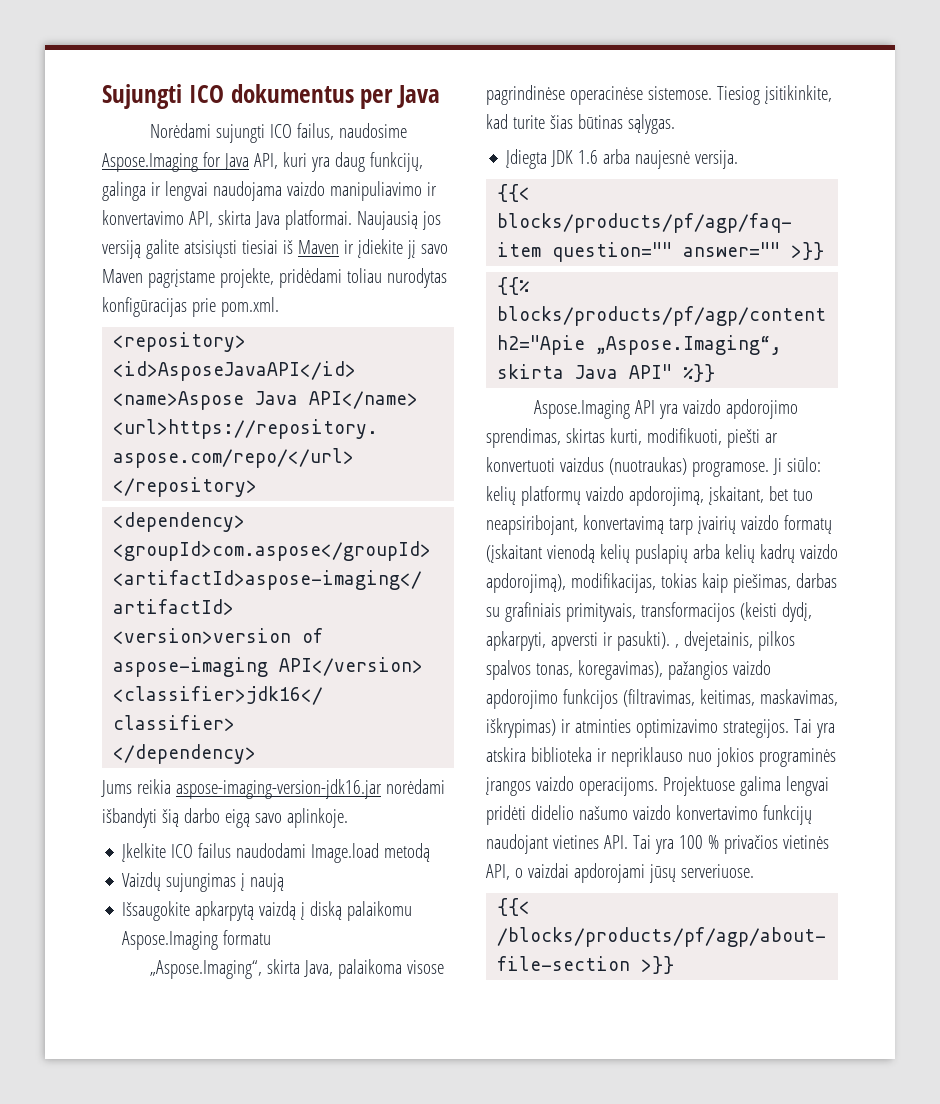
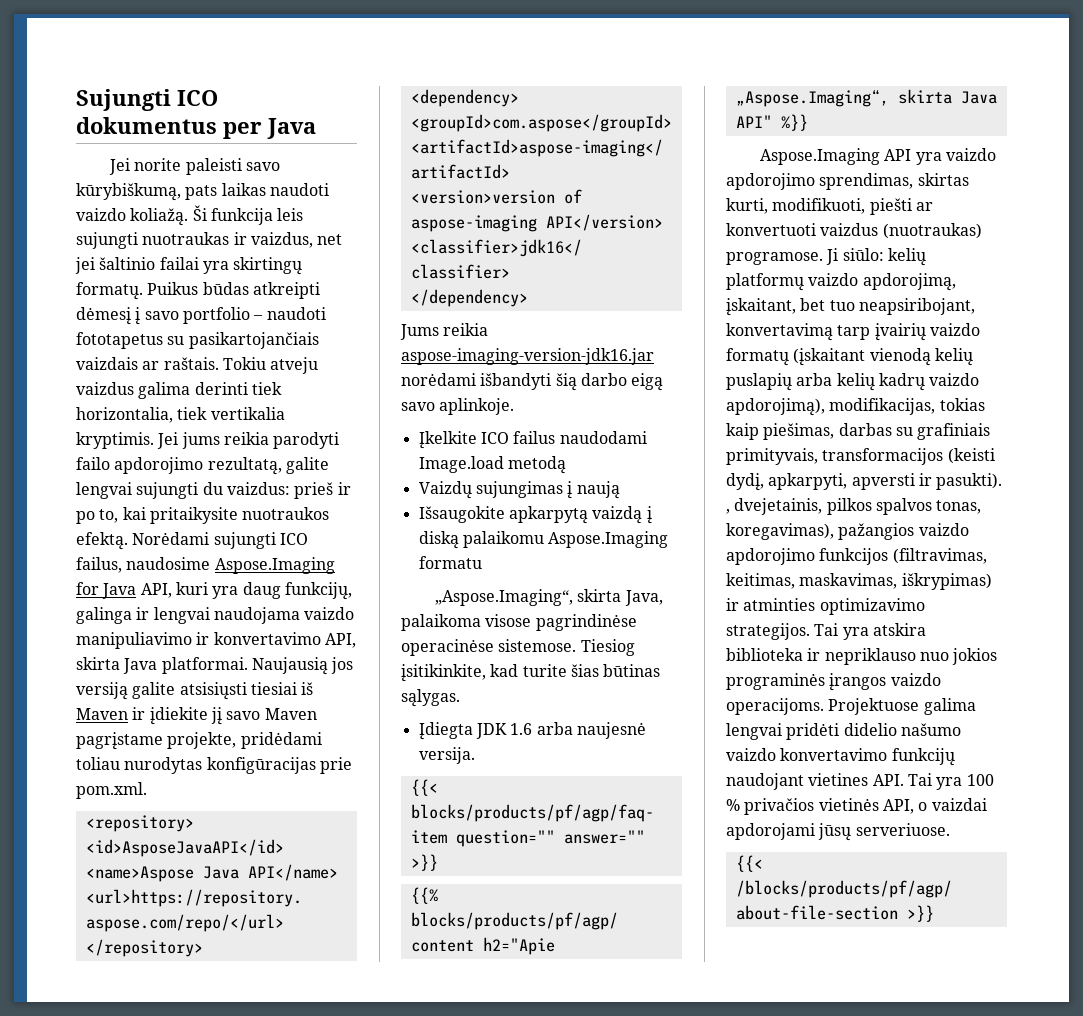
+ Jei norite paleisti savo kūrybiškumą, pats laikas naudoti vaizdo koliažą. Ši funkcija leis sujungti nuotraukas ir vaizdus, net jei šaltinio failai yra skirtingų formatų. Puikus būdas atkreipti dėmesį į savo portfolio – naudoti fototapetus su pasikartojančiais vaizdais ar raštais. Tokiu atveju vaizdus galima derinti tiek horizontalia, tiek vertikalia kryptimis. Jei jums reikia parodyti failo apdorojimo rezultatą, galite lengvai sujungti du vaizdus: prieš ir po to, kai pritaikysite nuotraukos efektą.

